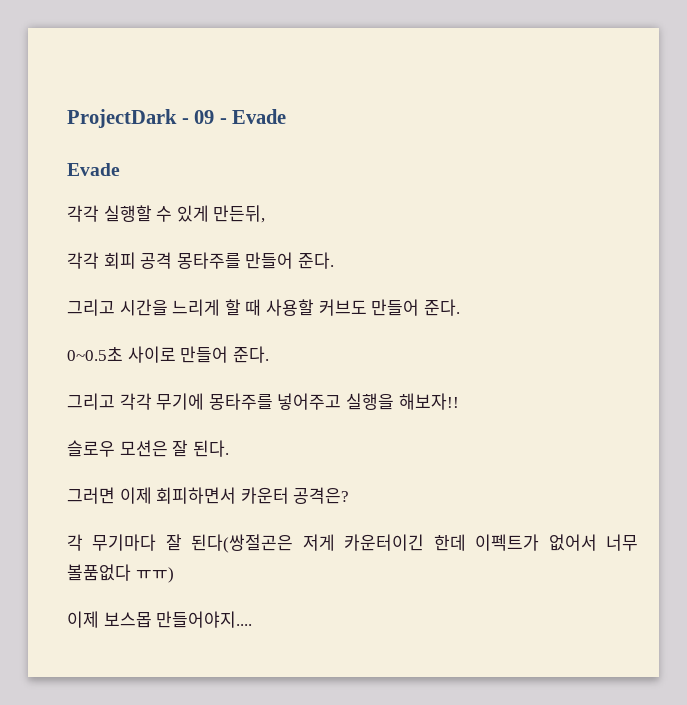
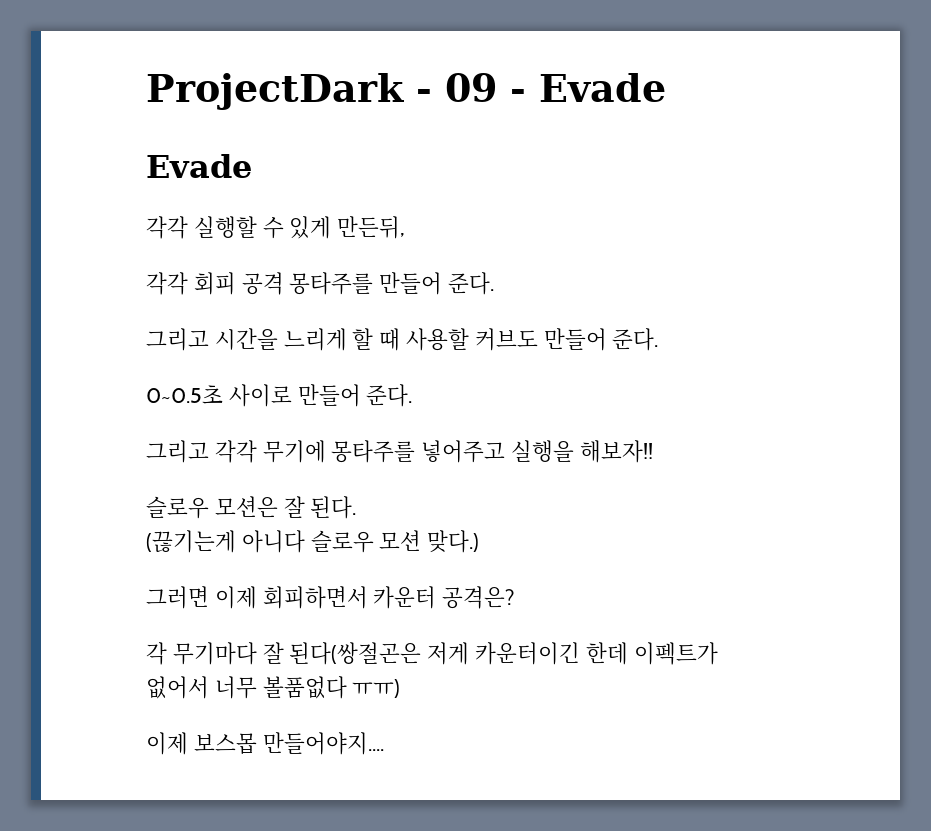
+ (끊기는게 아니다 슬로우 모션 맞다.)

